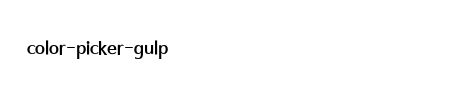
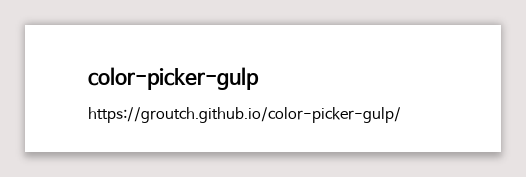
+ https://groutch.github.io/color-picker-gulp/

